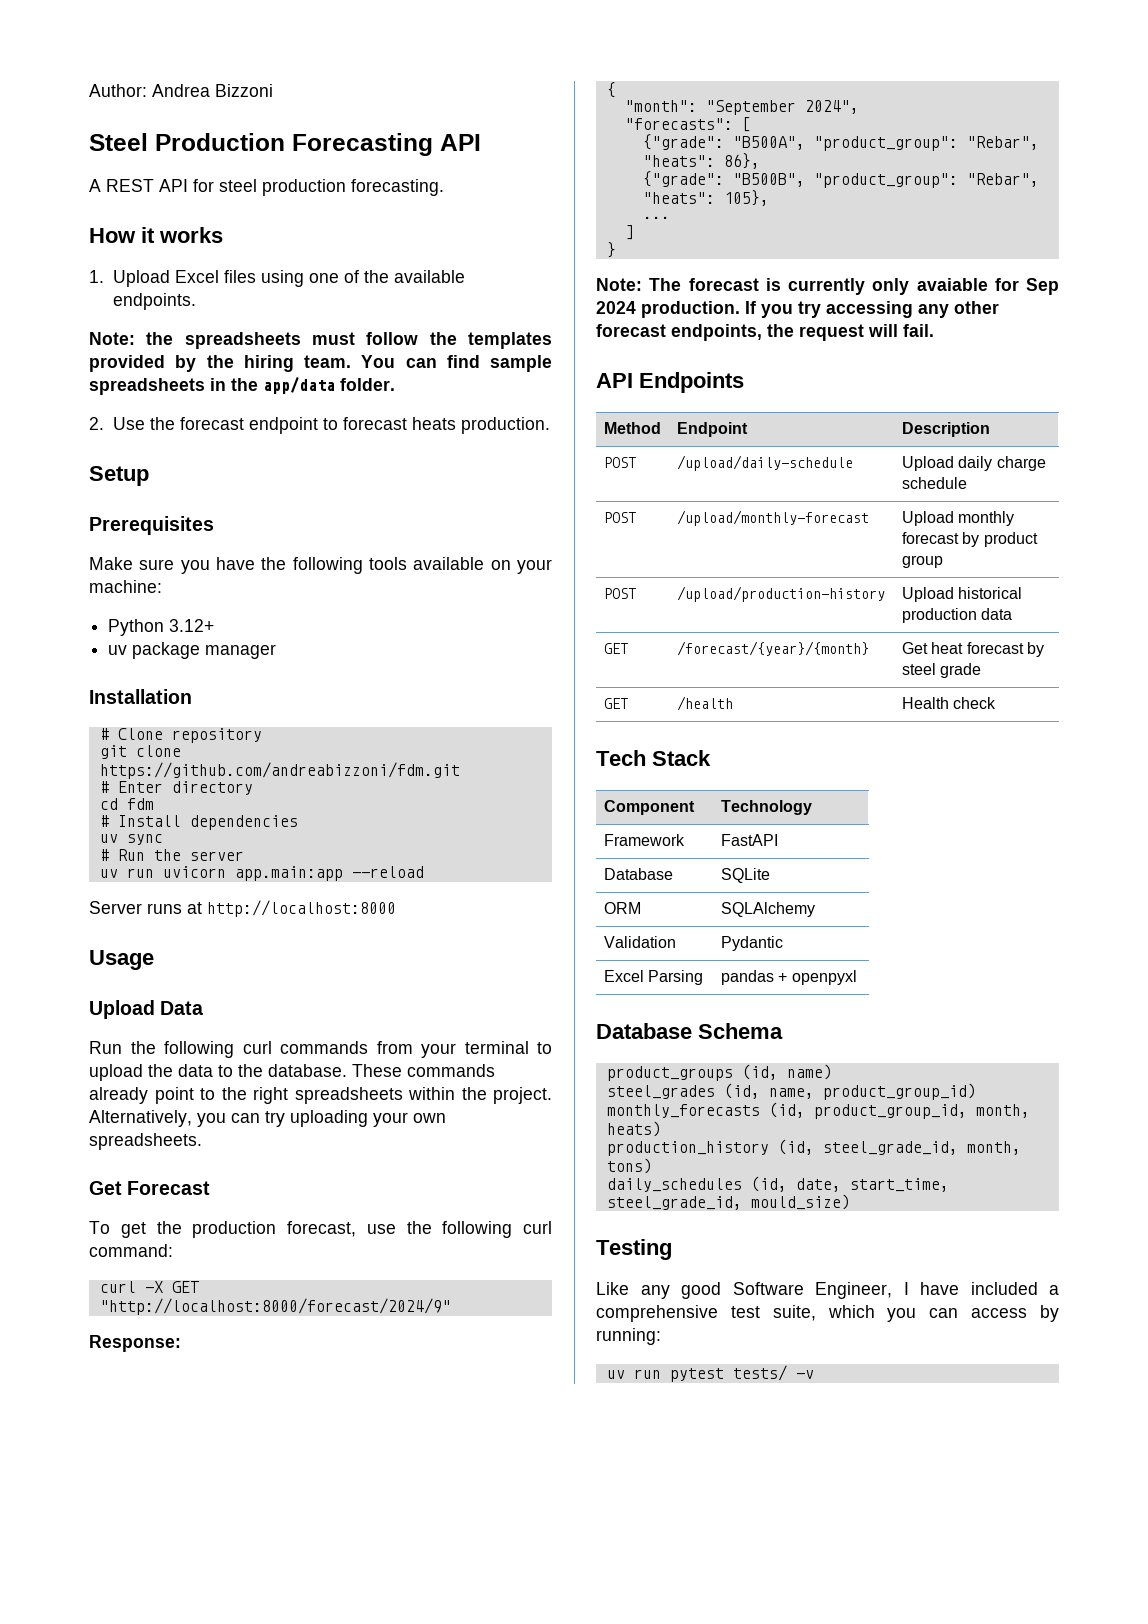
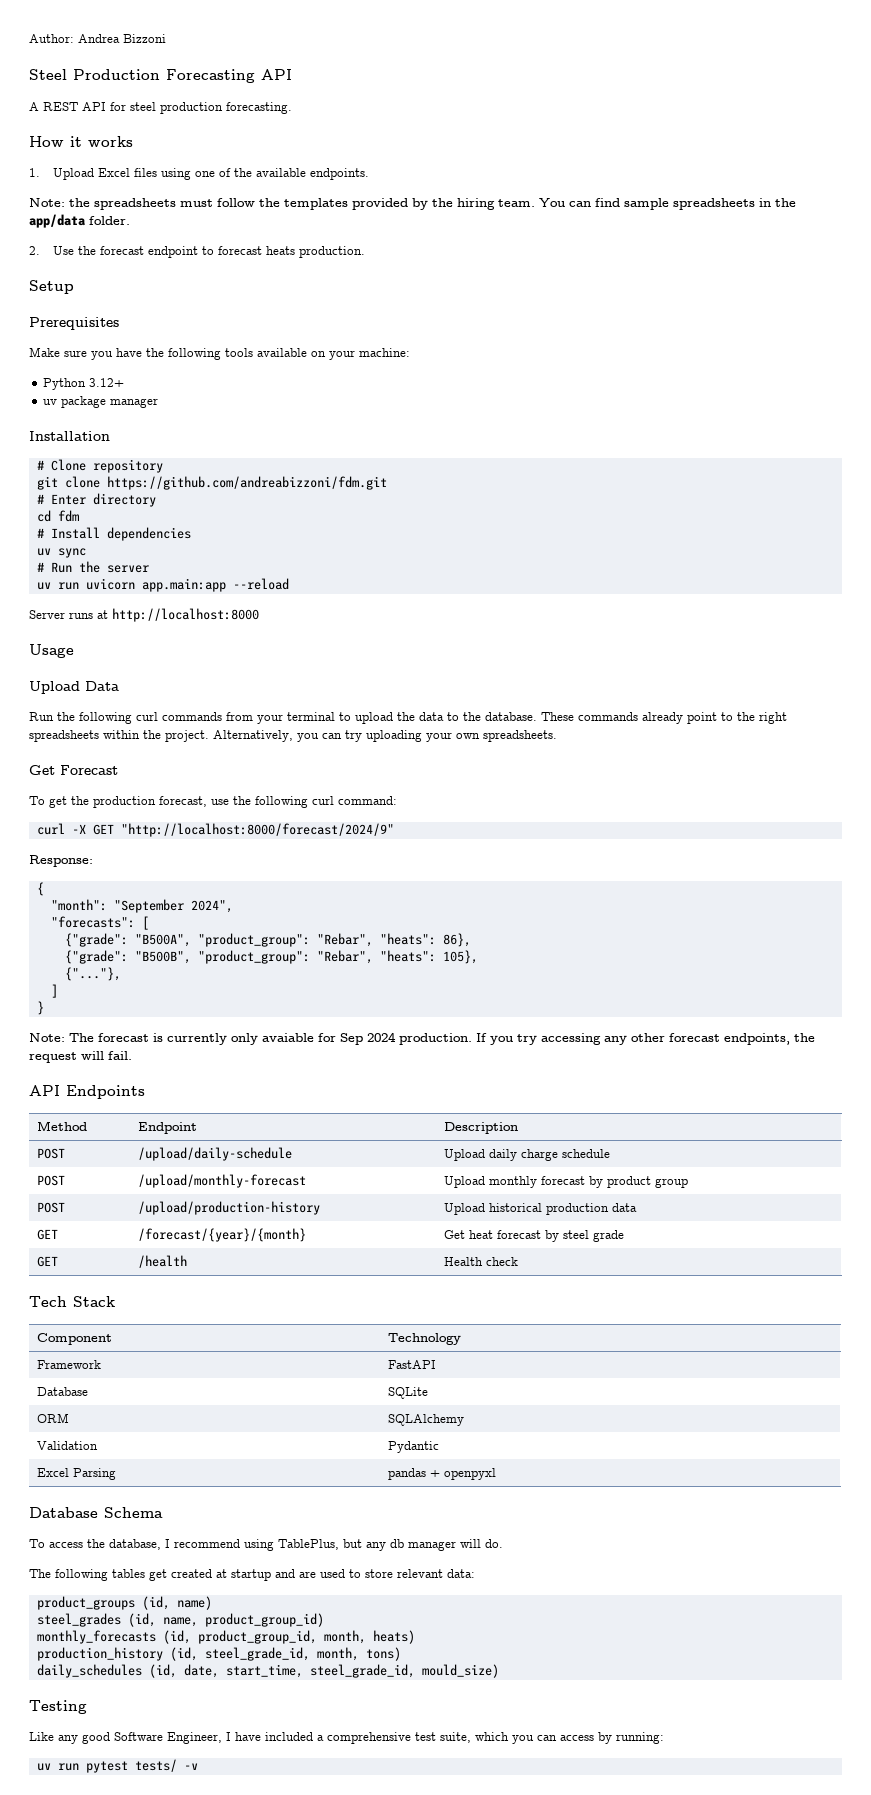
- ...
+ {"..."},
+ To access the database, I recommend using TablePlus, but any db manager will do.
+ The following tables get created at startup and are used to store relevant data:

